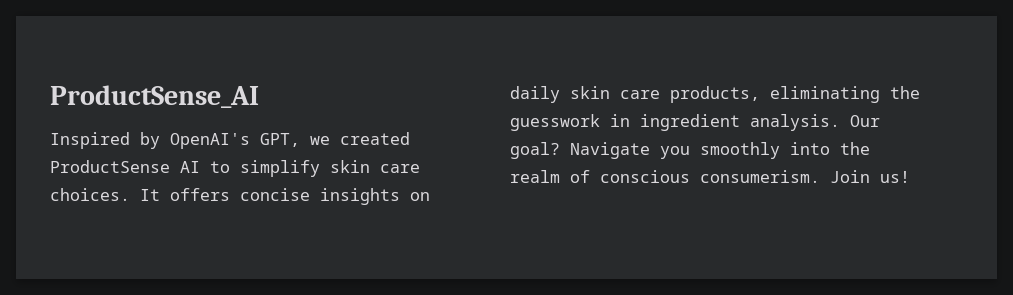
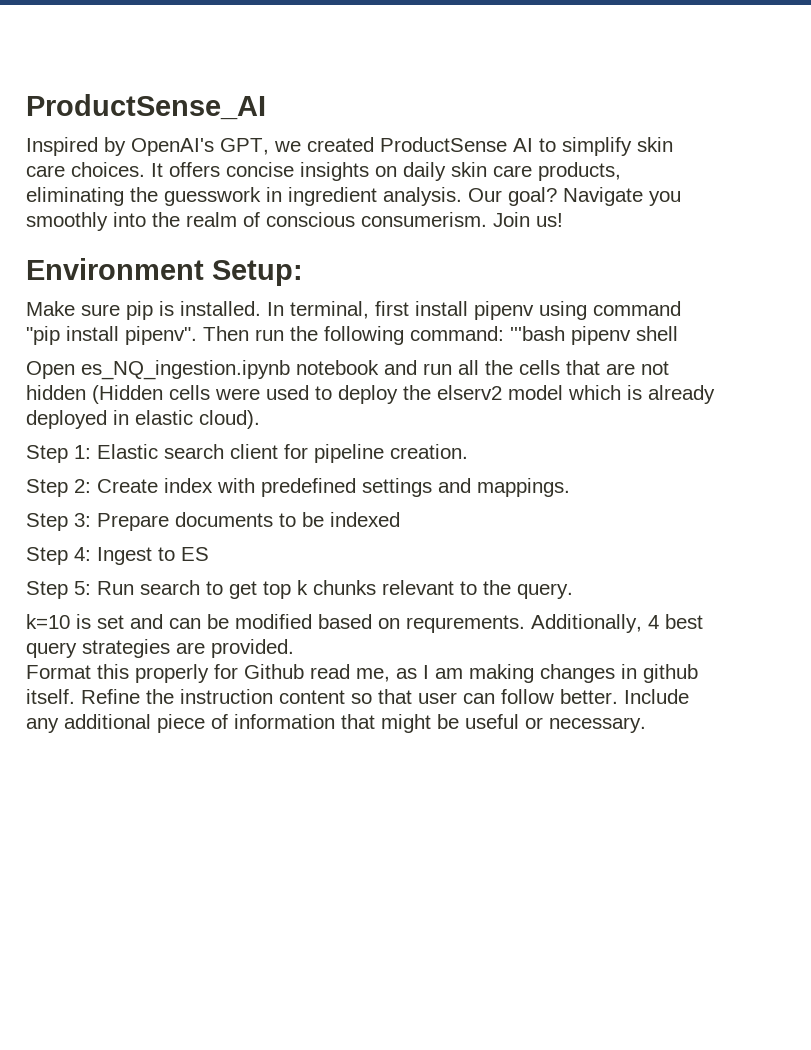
+ Environment Setup:
+ Make sure pip is installed. In terminal, first install pipenv using command "pip install pipenv". Then run the following command: '''bash pipenv shell
+ Open es_NQ_ingestion.ipynb notebook and run all the cells that are not hidden (Hidden cells were used to deploy the elserv2 model which is already deployed in elastic cloud).
+ Step 1: Elastic search client for pipeline creation.
+ Step 2: Create index with predefined settings and mappings.
+ Step 3: Prepare documents to be indexed
+ Step 4: Ingest to ES
+ Step 5: Run search to get top k chunks relevant to the query.
+ k=10 is set and can be modified based on requrements. Additionally, 4 best query strategies are provided.
+ Format this properly for Github read me, as I am making changes in github itself. Refine the instruction content so that user can follow better. Include any additional piece of information that might be useful or necessary.

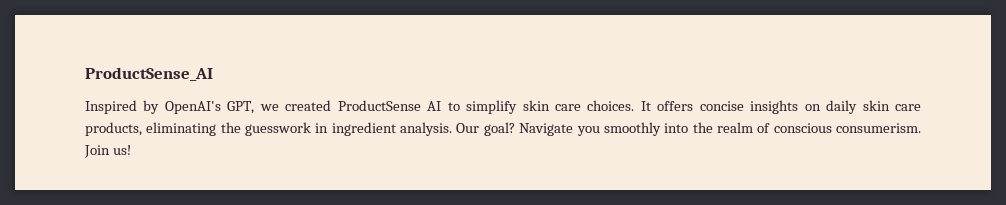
- Environment Setup:
- Make sure pip is installed. In terminal, first install pipenv using command "pip install pipenv". Then run the following command: '''bash pipenv shell
- Open es_NQ_ingestion.ipynb notebook and run all the cells that are not hidden (Hidden cells were used to deploy the elserv2 model which is already deployed in elastic cloud).
- Step 1: Elastic search client for pipeline creation.
- Step 2: Create index with predefined settings and mappings.
- Step 3: Prepare documents to be indexed
- Step 4: Ingest to ES
- Step 5: Run search to get top k chunks relevant to the query.
- k=10 is set and can be modified based on requrements. Additionally, 4 best query strategies are provided.
- Format this properly for Github read me, as I am making changes in github itself. Refine the instruction content so that user can follow better. Include any additional piece of information that might be useful or necessary.

